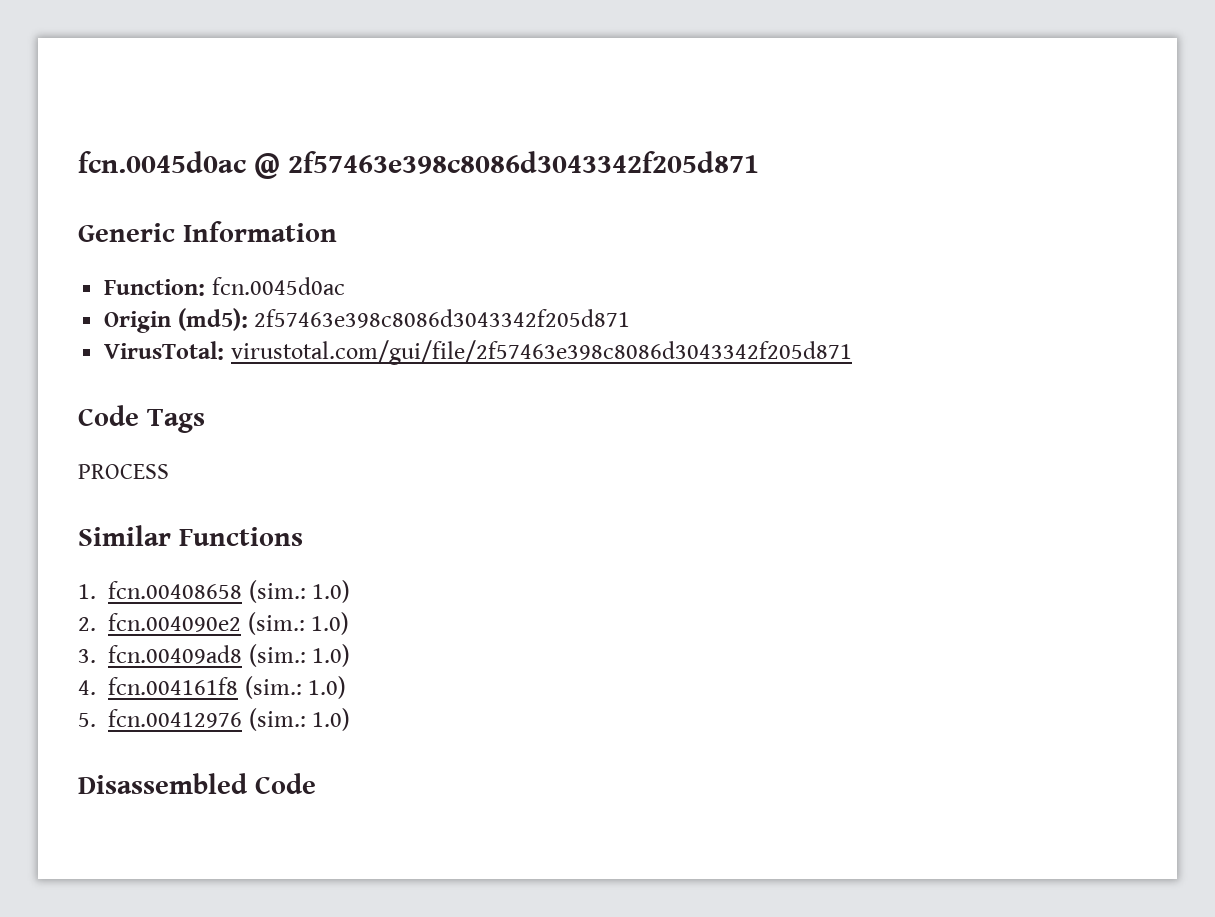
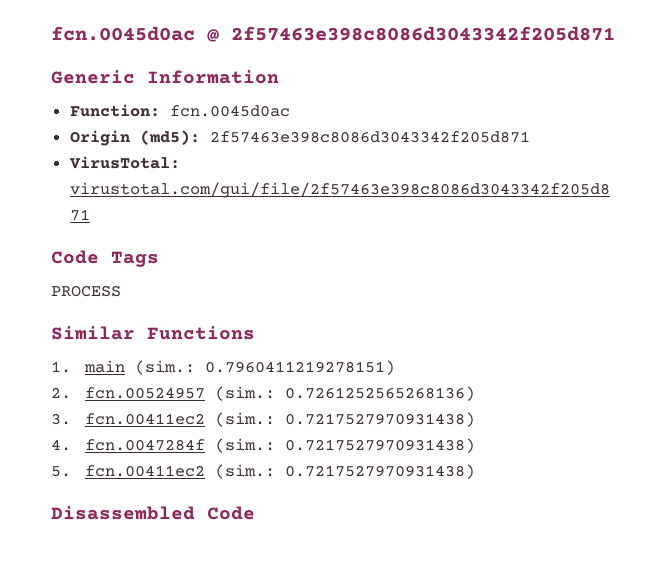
- 1. fcn.00408658 (sim.: 1.0)
- 2. fcn.004090e2 (sim.: 1.0)
- 3. fcn.00409ad8 (sim.: 1.0)
- 4. fcn.004161f8 (sim.: 1.0)
- 5. fcn.00412976 (sim.: 1.0)
+ 1. main (sim.: 0.7960411219278151)
+ 2. fcn.00524957 (sim.: 0.7261252565268136)
+ 3. fcn.00411ec2 (sim.: 0.7217527970931438)
+ 4. fcn.0047284f (sim.: 0.7217527970931438)
+ 5. fcn.00411ec2 (sim.: 0.7217527970931438)

